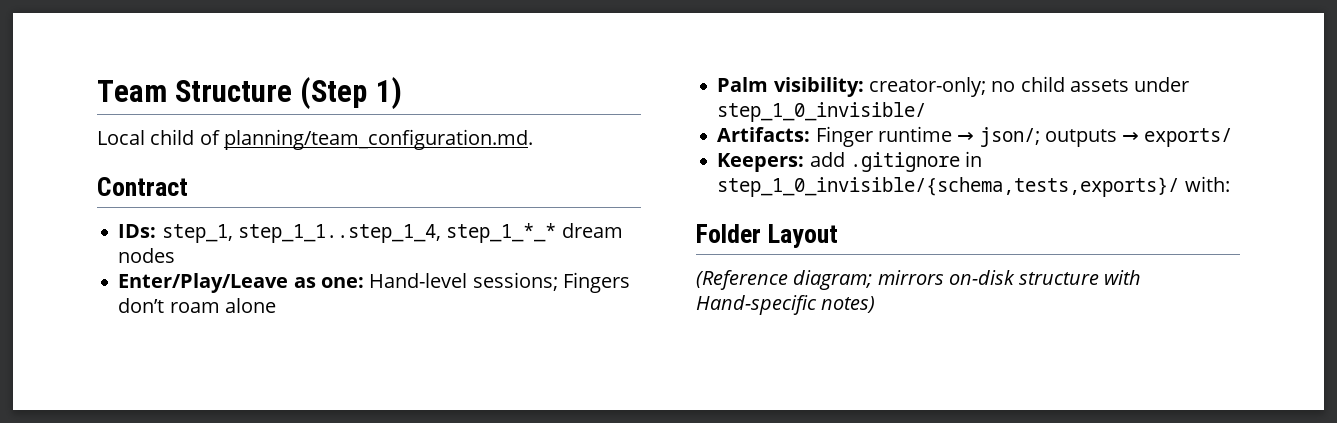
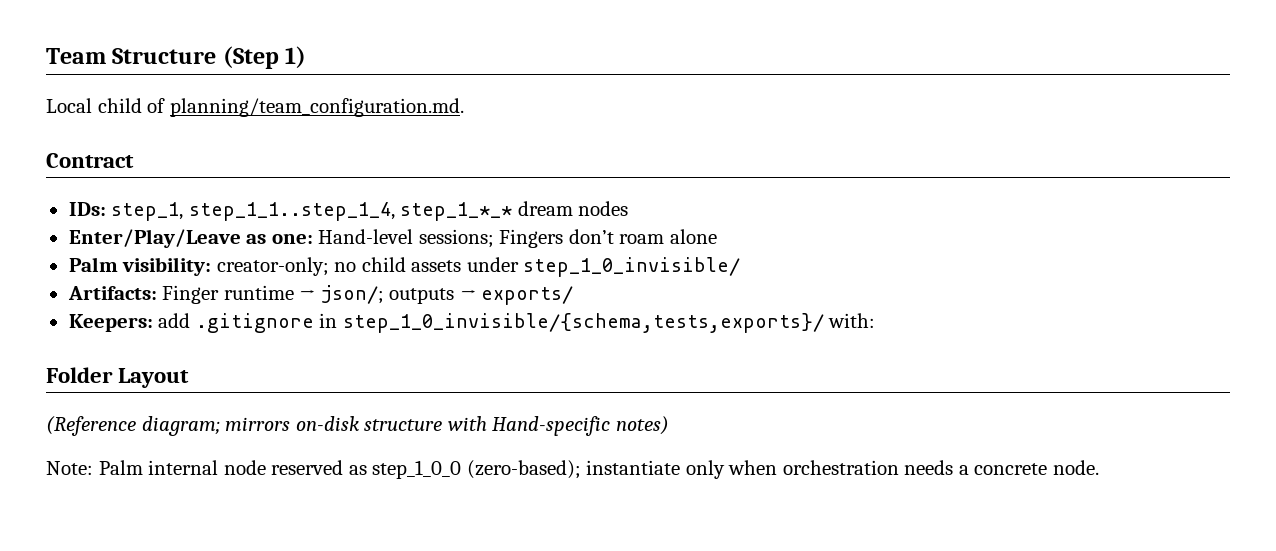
+ Note: Palm internal node reserved as step_1_0_0 (zero-based); instantiate only when orchestration needs a concrete node.

